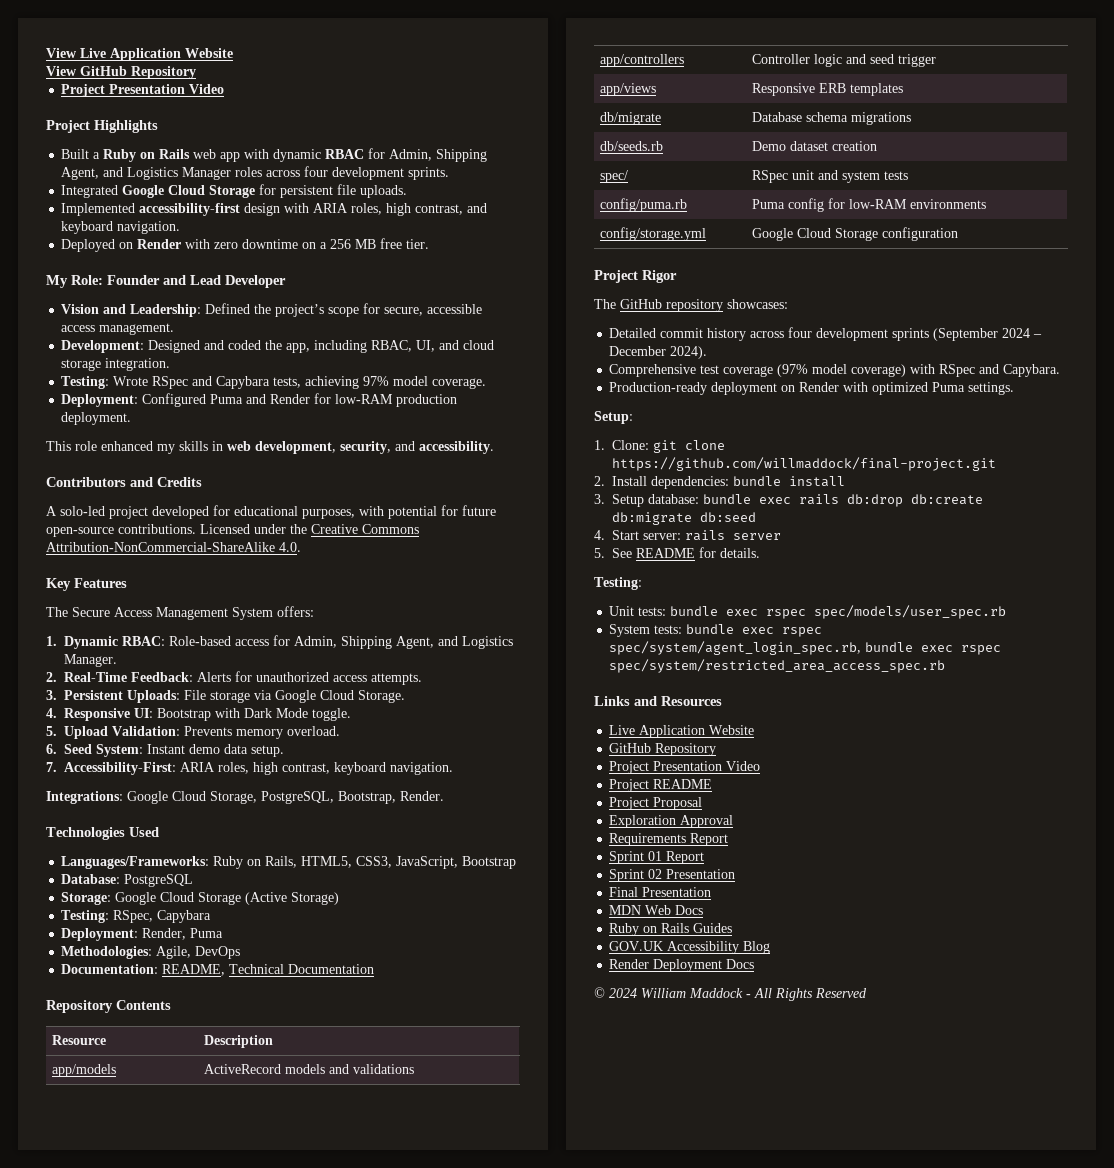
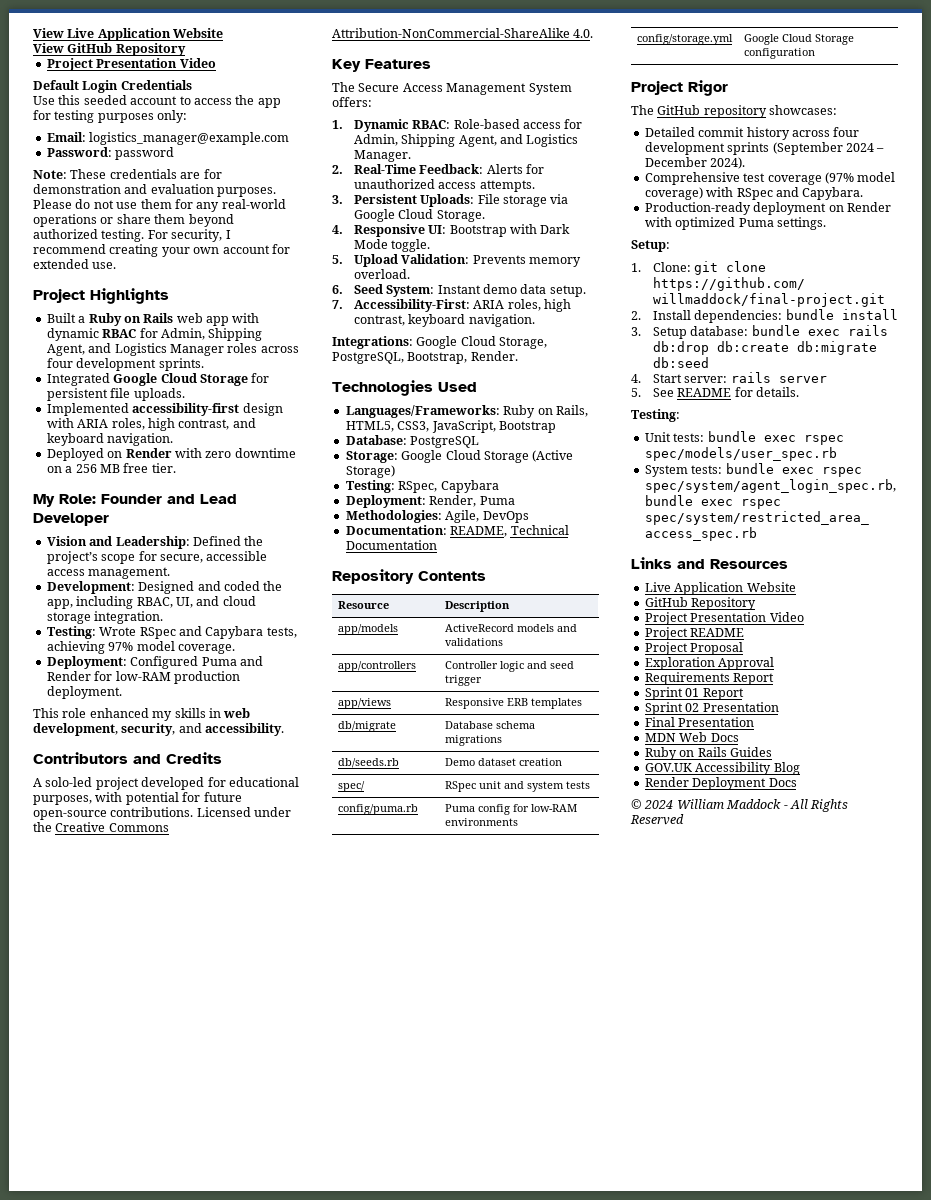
+ Default Login Credentials
+ Use this seeded account to access the app for testing purposes only:
+ Email: logistics_manager@example.com
+ Password: password
+ Note: These credentials are for demonstration and evaluation purposes. Please do not use them for any real-world operations or share them beyond authorized testing. For security, I recommend creating your own account for extended use.

